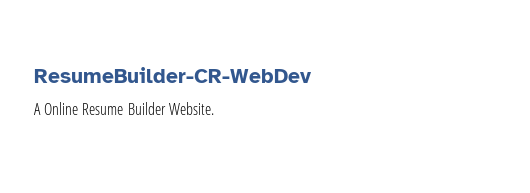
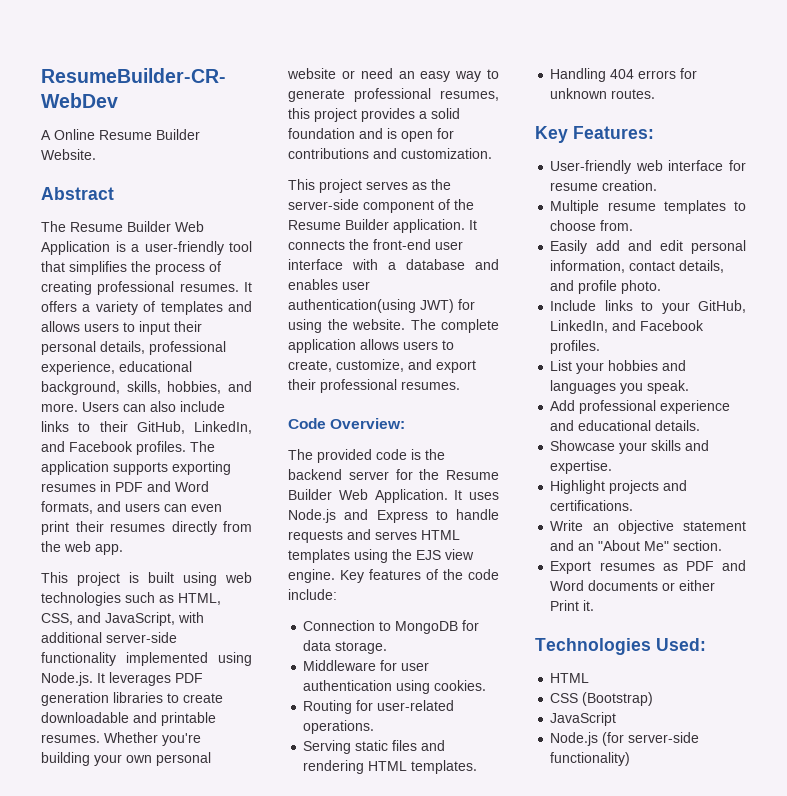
+ Abstract
+ The Resume Builder Web Application is a user-friendly tool that simplifies the process of creating professional resumes. It offers a variety of templates and allows users to input their personal details, professional experience, educational background, skills, hobbies, and more. Users can also include links to their GitHub, LinkedIn, and Facebook profiles. The application supports exporting resumes in PDF and Word formats, and users can even print their resumes directly from the web app.
+ This project is built using web technologies such as HTML, CSS, and JavaScript, with additional server-side functionality implemented using Node.js. It leverages PDF generation libraries to create downloadable and printable resumes. Whether you're building your own personal website or need an easy way to generate professional resumes, this project provides a solid foundation and is open for contributions and customization.
+ This project serves as the server-side component of the Resume Builder application. It connects the front-end user interface with a database and enables user authentication(using JWT) for using the website. The complete application allows users to create, customize, and export their professional resumes.
+ Code Overview:
+ The provided code is the backend server for the Resume Builder Web Application. It uses Node.js and Express to handle requests and serves HTML templates using the EJS view engine. Key features of the code include:
+ Connection to MongoDB for data storage.
+ Middleware for user authentication using cookies.
+ Routing for user-related operations.
+ Serving static files and rendering HTML templates.
+ Handling 404 errors for unknown routes.
+ Key Features:
+ User-friendly web interface for resume creation.
+ Multiple resume templates to choose from.
+ Easily add and edit personal information, contact details, and profile photo.
+ Include links to your GitHub, LinkedIn, and Facebook profiles.
+ List your hobbies and languages you speak.
+ Add professional experience and educational details.
+ Showcase your skills and expertise.
+ Highlight projects and certifications.
+ Write an objective statement and an "About Me" section.
+ Export resumes as PDF and Word documents or either Print it.
+ Technologies Used:
+ HTML
+ CSS (Bootstrap)
+ JavaScript
+ Node.js (for server-side functionality)

